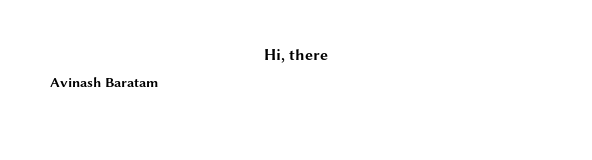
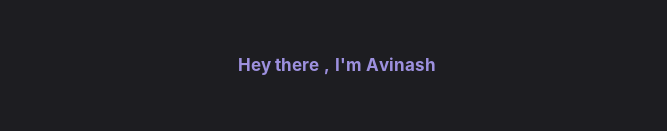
- Hi, there
- Avinash Baratam
+ Hey there , I'm Avinash

